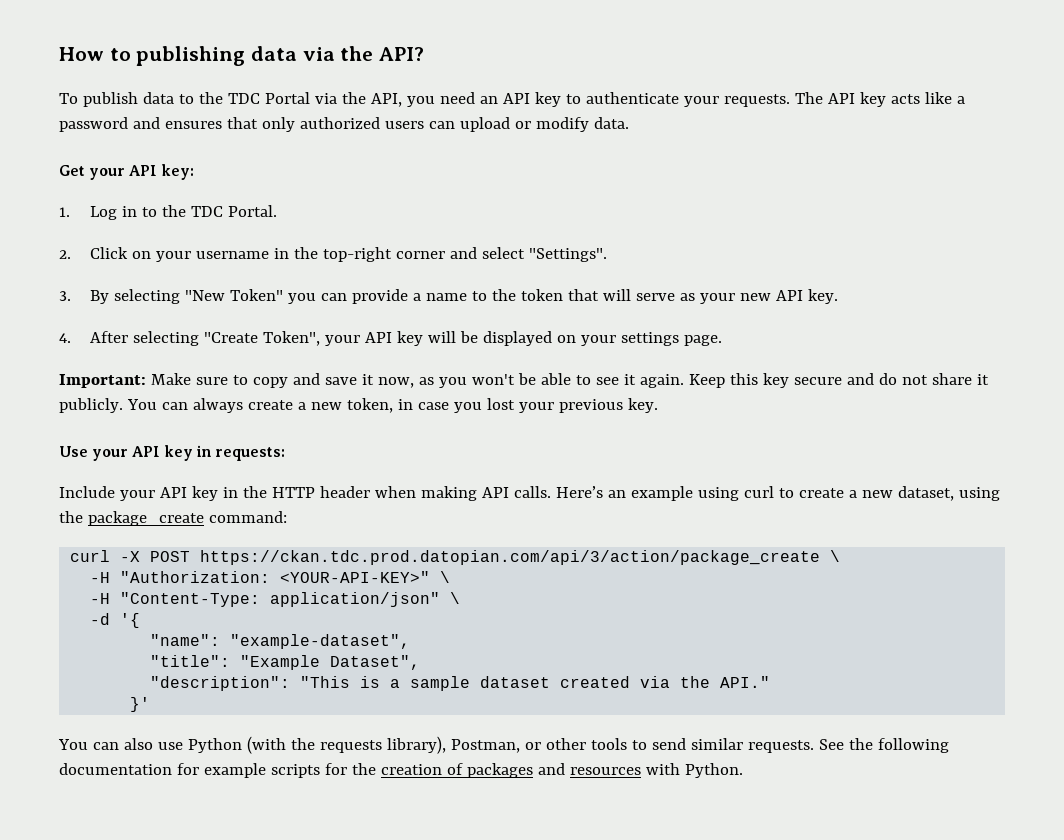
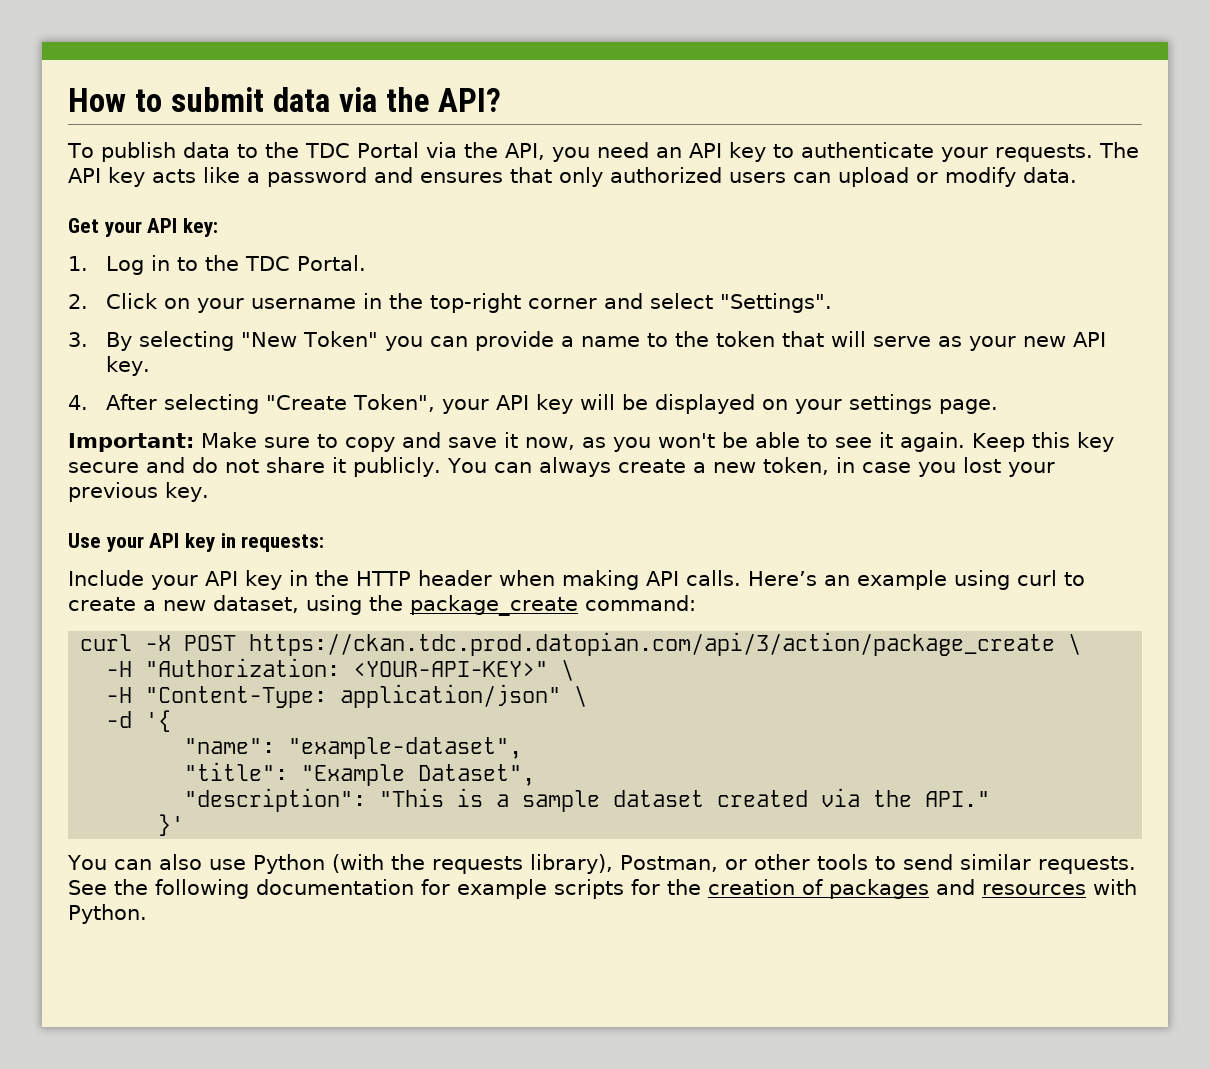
- How to publishing data via the API?
+ How to submit data via the API?

